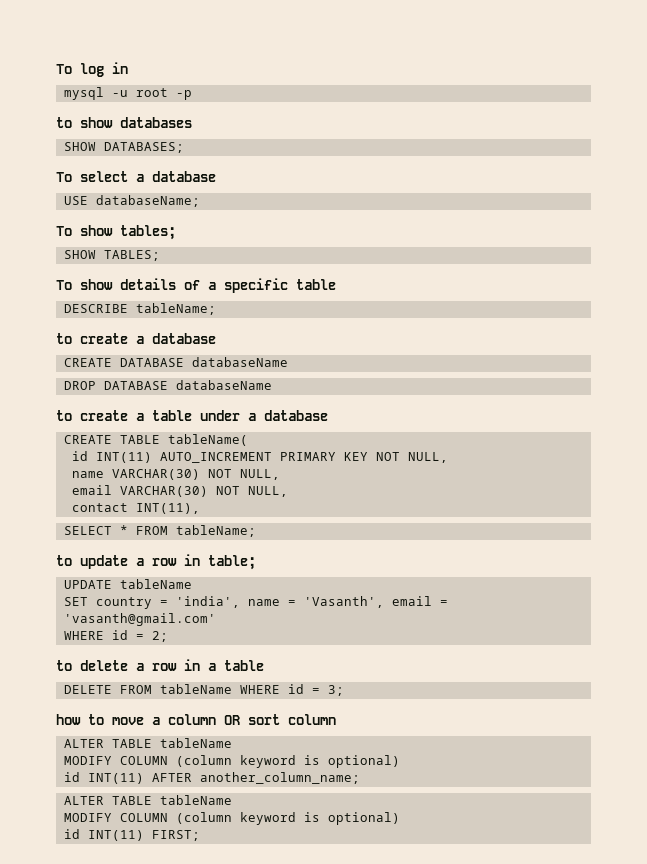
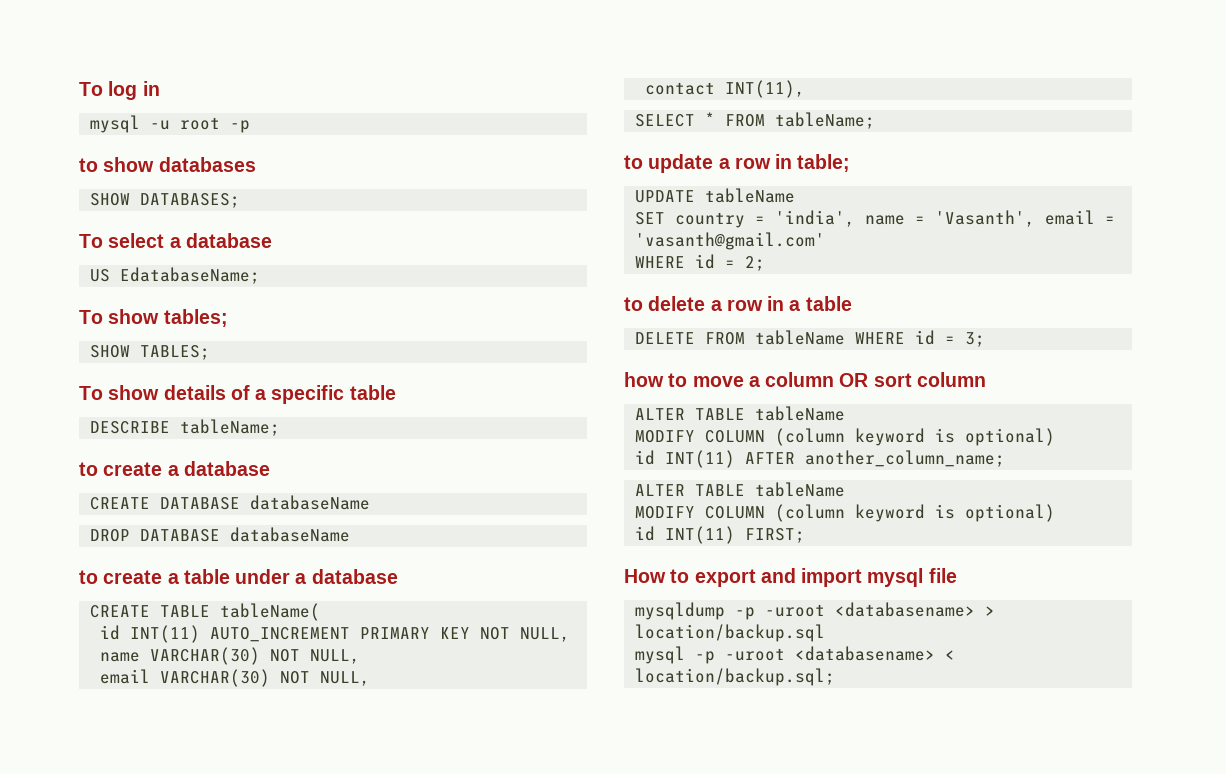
- USE databaseName;
+ US EdatabaseName;
+ How to export and import mysql file
+ mysqldump -p -uroot <databasename> > location/backup.sql
+ mysql -p -uroot <databasename> < location/backup.sql;

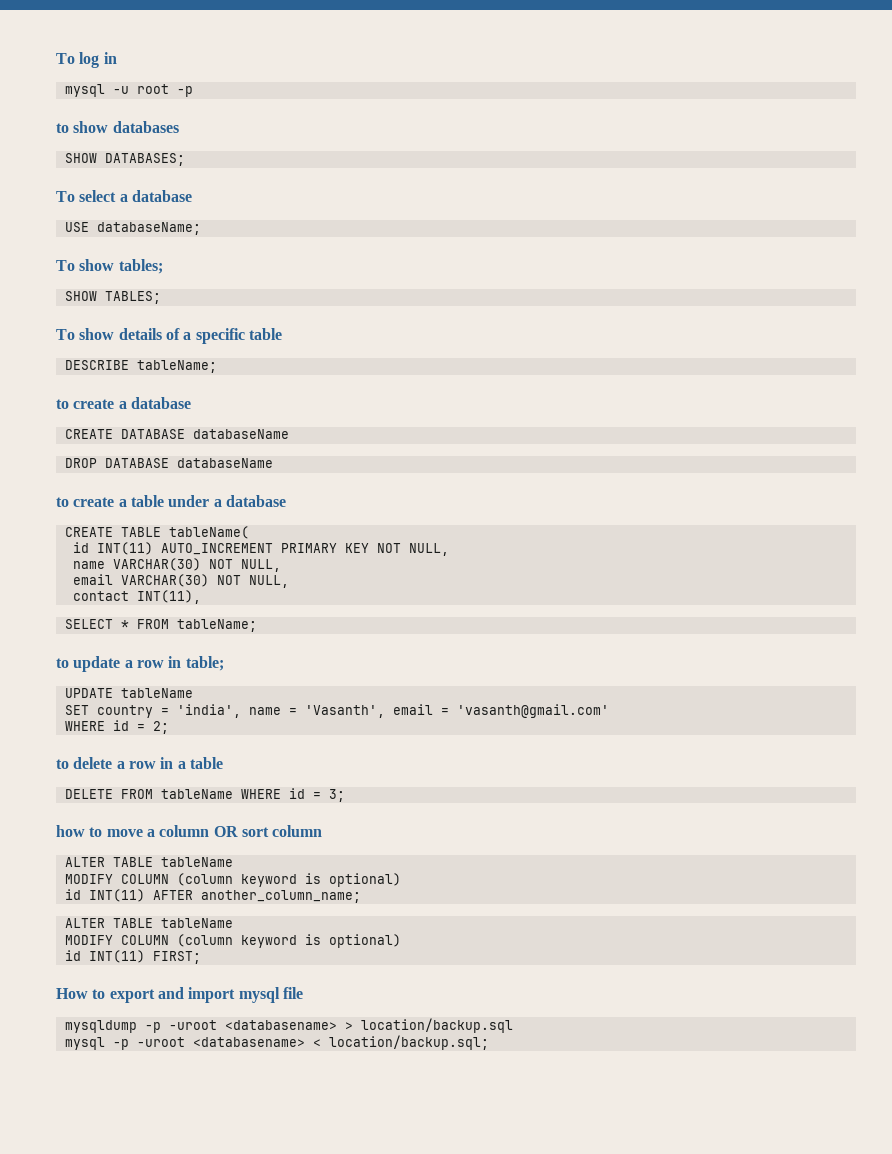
- US EdatabaseName;
+ USE databaseName;

